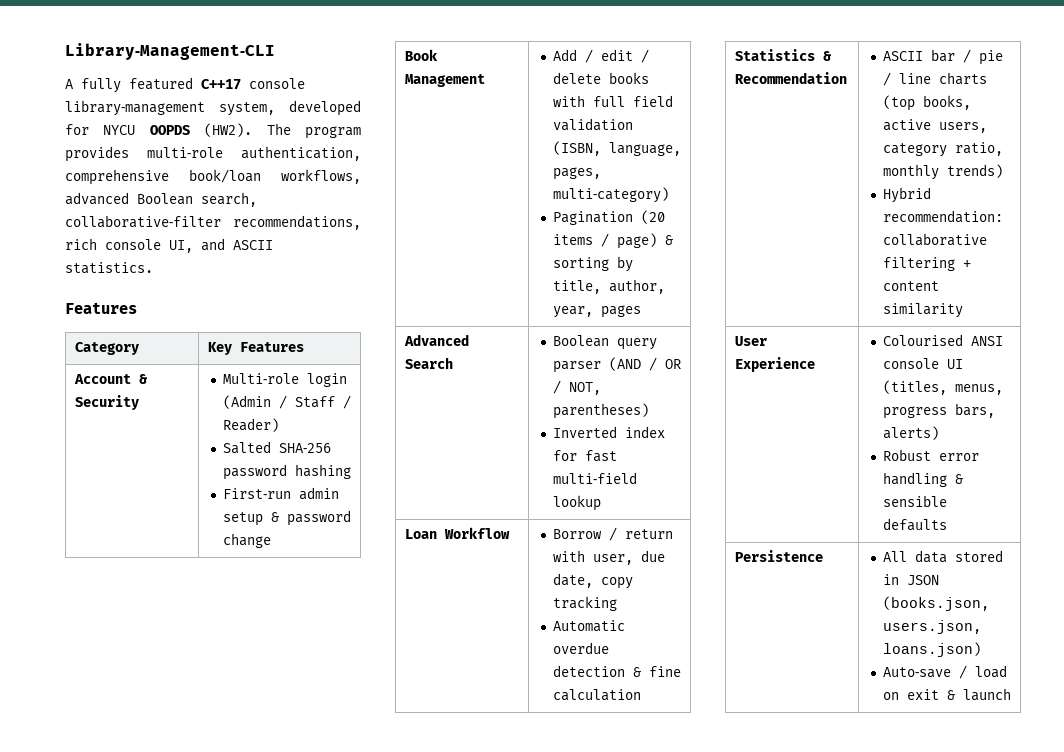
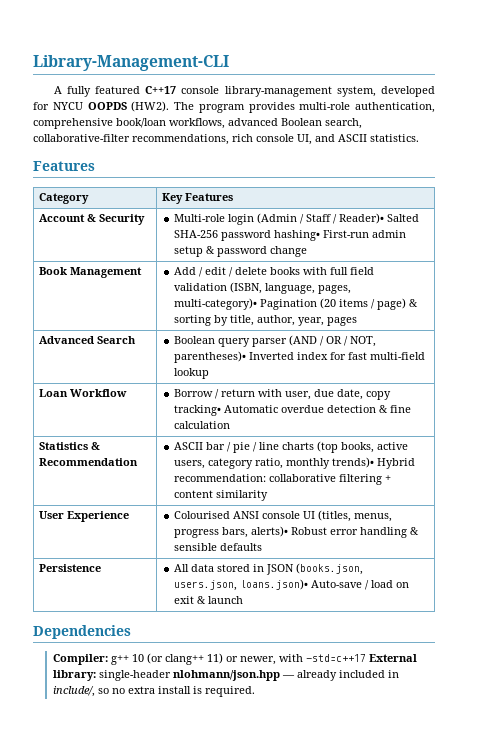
- Account & Security | Multi‑role login (Admin / Staff / Reader)
- Salted SHA‑256 password hashing
- First‑run admin setup & password change
+ Account & Security | Multi‑role login (Admin / Staff / Reader)• Salted SHA‑256 password hashing• First‑run admin setup & password change
- Book Management | Add / edit / delete books with full field validation (ISBN, language, pages, multi‑category)
- Pagination (20 items / page) & sorting by title, author, year, pages
+ Book Management | Add / edit / delete books with full field validation (ISBN, language, pages, multi‑category)• Pagination (20 items / page) & sorting by title, author, year, pages
- Advanced Search | Boolean query parser (AND / OR / NOT, parentheses)
- Inverted index for fast multi‑field lookup
+ Advanced Search | Boolean query parser (AND / OR / NOT, parentheses)• Inverted index for fast multi‑field lookup
- Loan Workflow | Borrow / return with user, due date, copy tracking
- Automatic overdue detection & fine calculation
+ Loan Workflow | Borrow / return with user, due date, copy tracking• Automatic overdue detection & fine calculation
- Statistics & Recommendation | ASCII bar / pie / line charts (top books, active users, category ratio, monthly trends)
- Hybrid recommendation: collaborative filtering + content similarity
+ Statistics & Recommendation | ASCII bar / pie / line charts (top books, active users, category ratio, monthly trends)• Hybrid recommendation: collaborative filtering + content similarity
- User Experience | Colourised ANSI console UI (titles, menus, progress bars, alerts)
- Robust error handling & sensible defaults
+ User Experience | Colourised ANSI console UI (titles, menus, progress bars, alerts)• Robust error handling & sensible defaults
- Persistence | All data stored in JSON (books.json, users.json, loans.json)
- Auto‑save / load on exit & launch
+ Persistence | All data stored in JSON (books.json, users.json, loans.json)• Auto‑save / load on exit & launch
+ Dependencies
+ Compiler: g++ 10 (or clang++ 11) or newer, with -std=c++17 External library: single-header nlohmann/json.hpp — already included in include/, so no extra install is required.

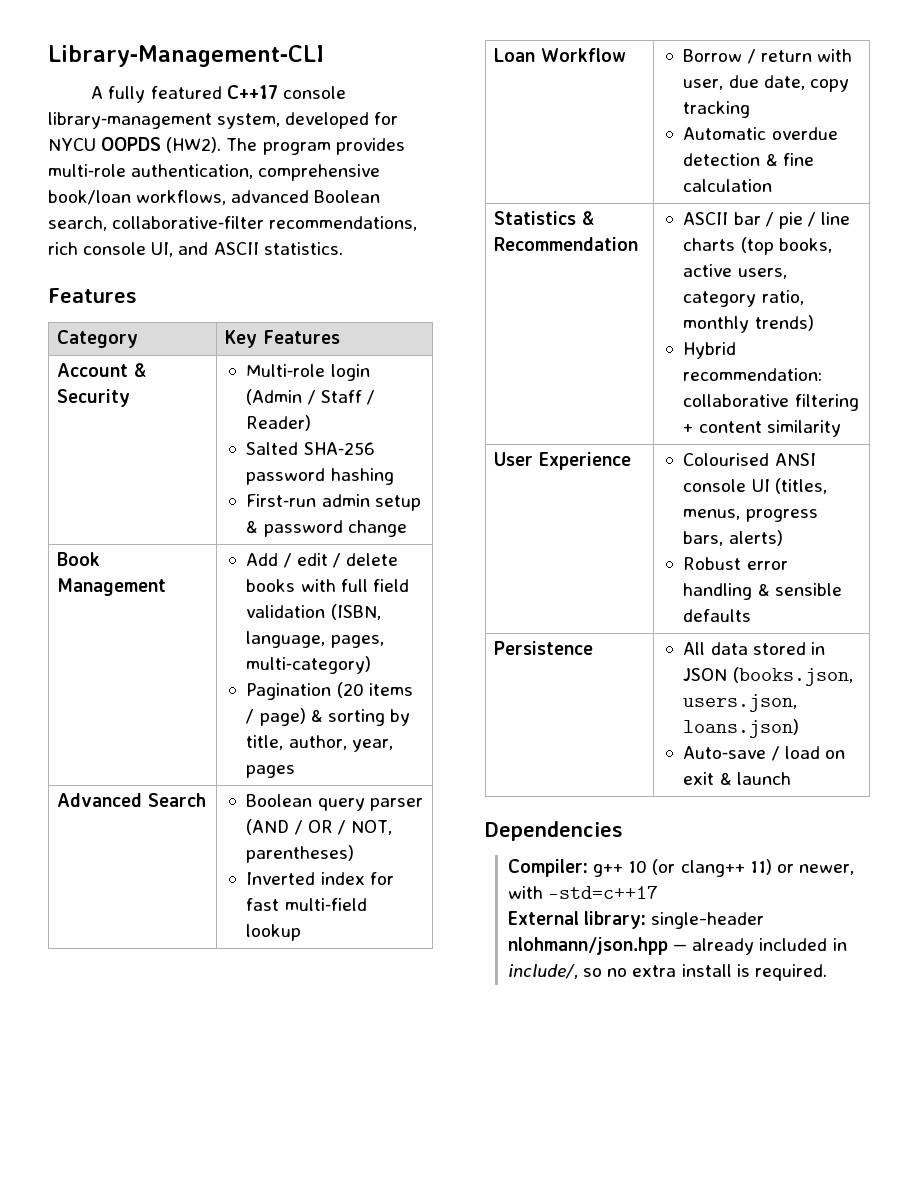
- Account & Security | Multi‑role login (Admin / Staff / Reader)• Salted SHA‑256 password hashing• First‑run admin setup & password change
+ Account & Security | Multi‑role login (Admin / Staff / Reader)
+ Salted SHA‑256 password hashing
+ First‑run admin setup & password change
- Book Management | Add / edit / delete books with full field validation (ISBN, language, pages, multi‑category)• Pagination (20 items / page) & sorting by title, author, year, pages
+ Book Management | Add / edit / delete books with full field validation (ISBN, language, pages, multi‑category)
+ Pagination (20 items / page) & sorting by title, author, year, pages
- Advanced Search | Boolean query parser (AND / OR / NOT, parentheses)• Inverted index for fast multi‑field lookup
+ Advanced Search | Boolean query parser (AND / OR / NOT, parentheses)
+ Inverted index for fast multi‑field lookup
- Loan Workflow | Borrow / return with user, due date, copy tracking• Automatic overdue detection & fine calculation
+ Loan Workflow | Borrow / return with user, due date, copy tracking
+ Automatic overdue detection & fine calculation
- Statistics & Recommendation | ASCII bar / pie / line charts (top books, active users, category ratio, monthly trends)• Hybrid recommendation: collaborative filtering + content similarity
+ Statistics & Recommendation | ASCII bar / pie / line charts (top books, active users, category ratio, monthly trends)
+ Hybrid recommendation: collaborative filtering + content similarity
- User Experience | Colourised ANSI console UI (titles, menus, progress bars, alerts)• Robust error handling & sensible defaults
+ User Experience | Colourised ANSI console UI (titles, menus, progress bars, alerts)
+ Robust error handling & sensible defaults
- Persistence | All data stored in JSON (books.json, users.json, loans.json)• Auto‑save / load on exit & launch
+ Persistence | All data stored in JSON (books.json, users.json, loans.json)
+ Auto‑save / load on exit & launch
- Compiler: g++ 10 (or clang++ 11) or newer, with -std=c++17 External library: single-header nlohmann/json.hpp — already included in include/, so no extra install is required.
+ Compiler: g++ 10 (or clang++ 11) or newer, with -std=c++17
+ External library: single-header nlohmann/json.hpp — already included in include/, so no extra install is required.

